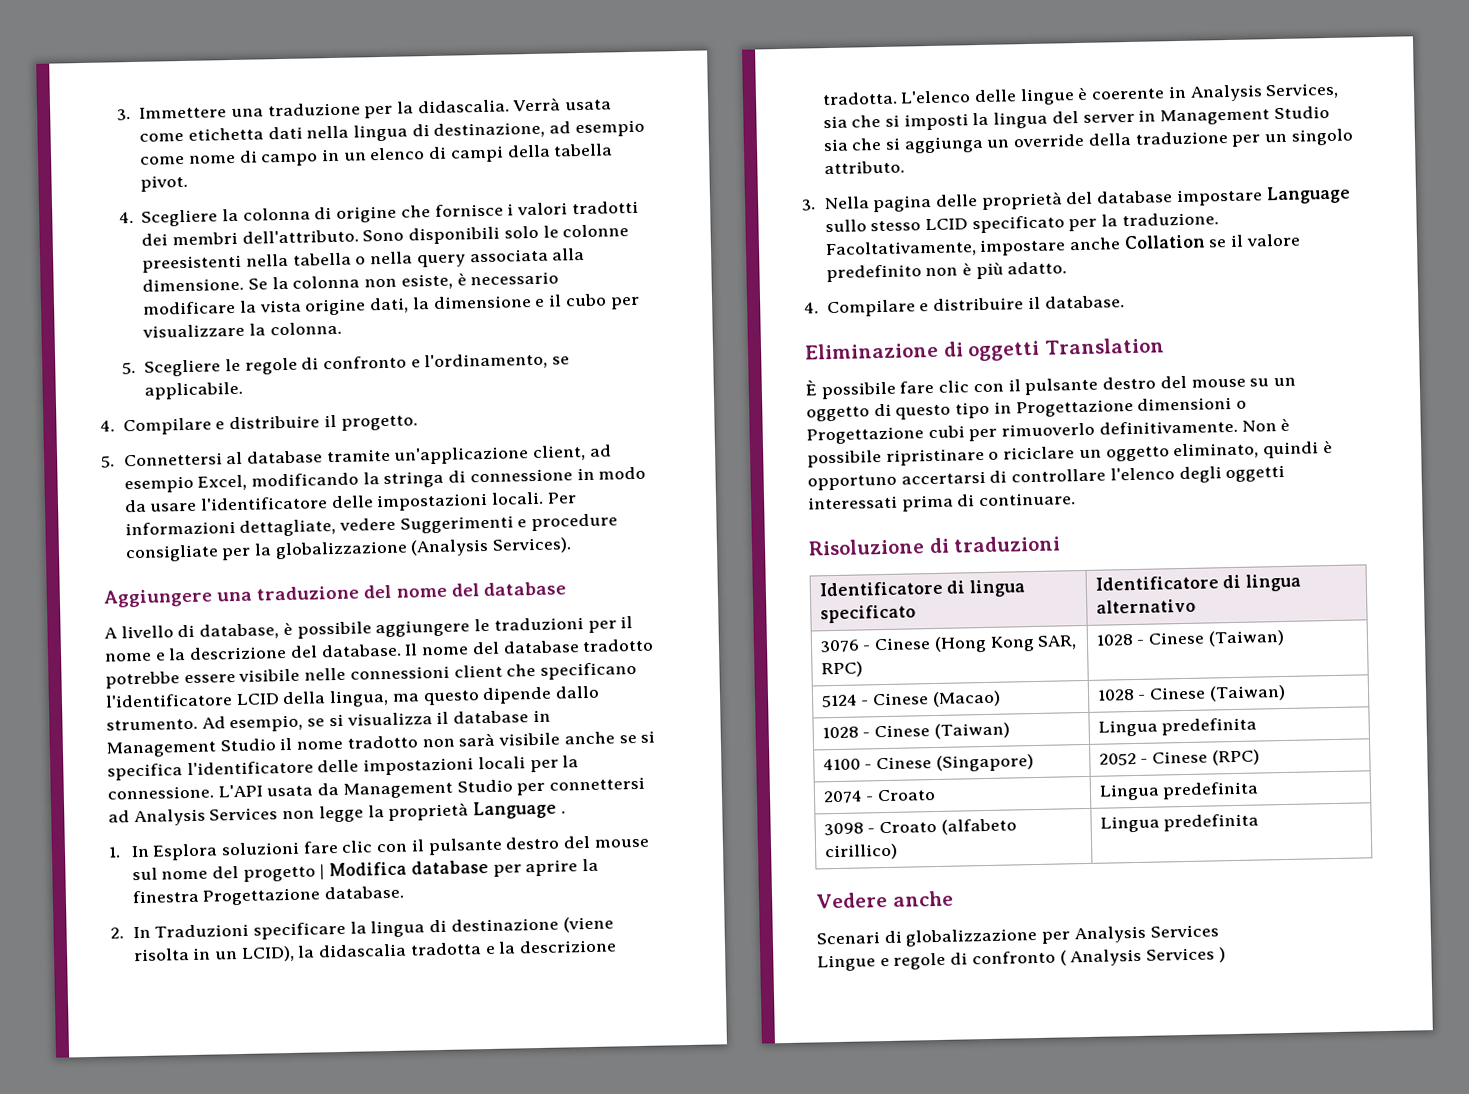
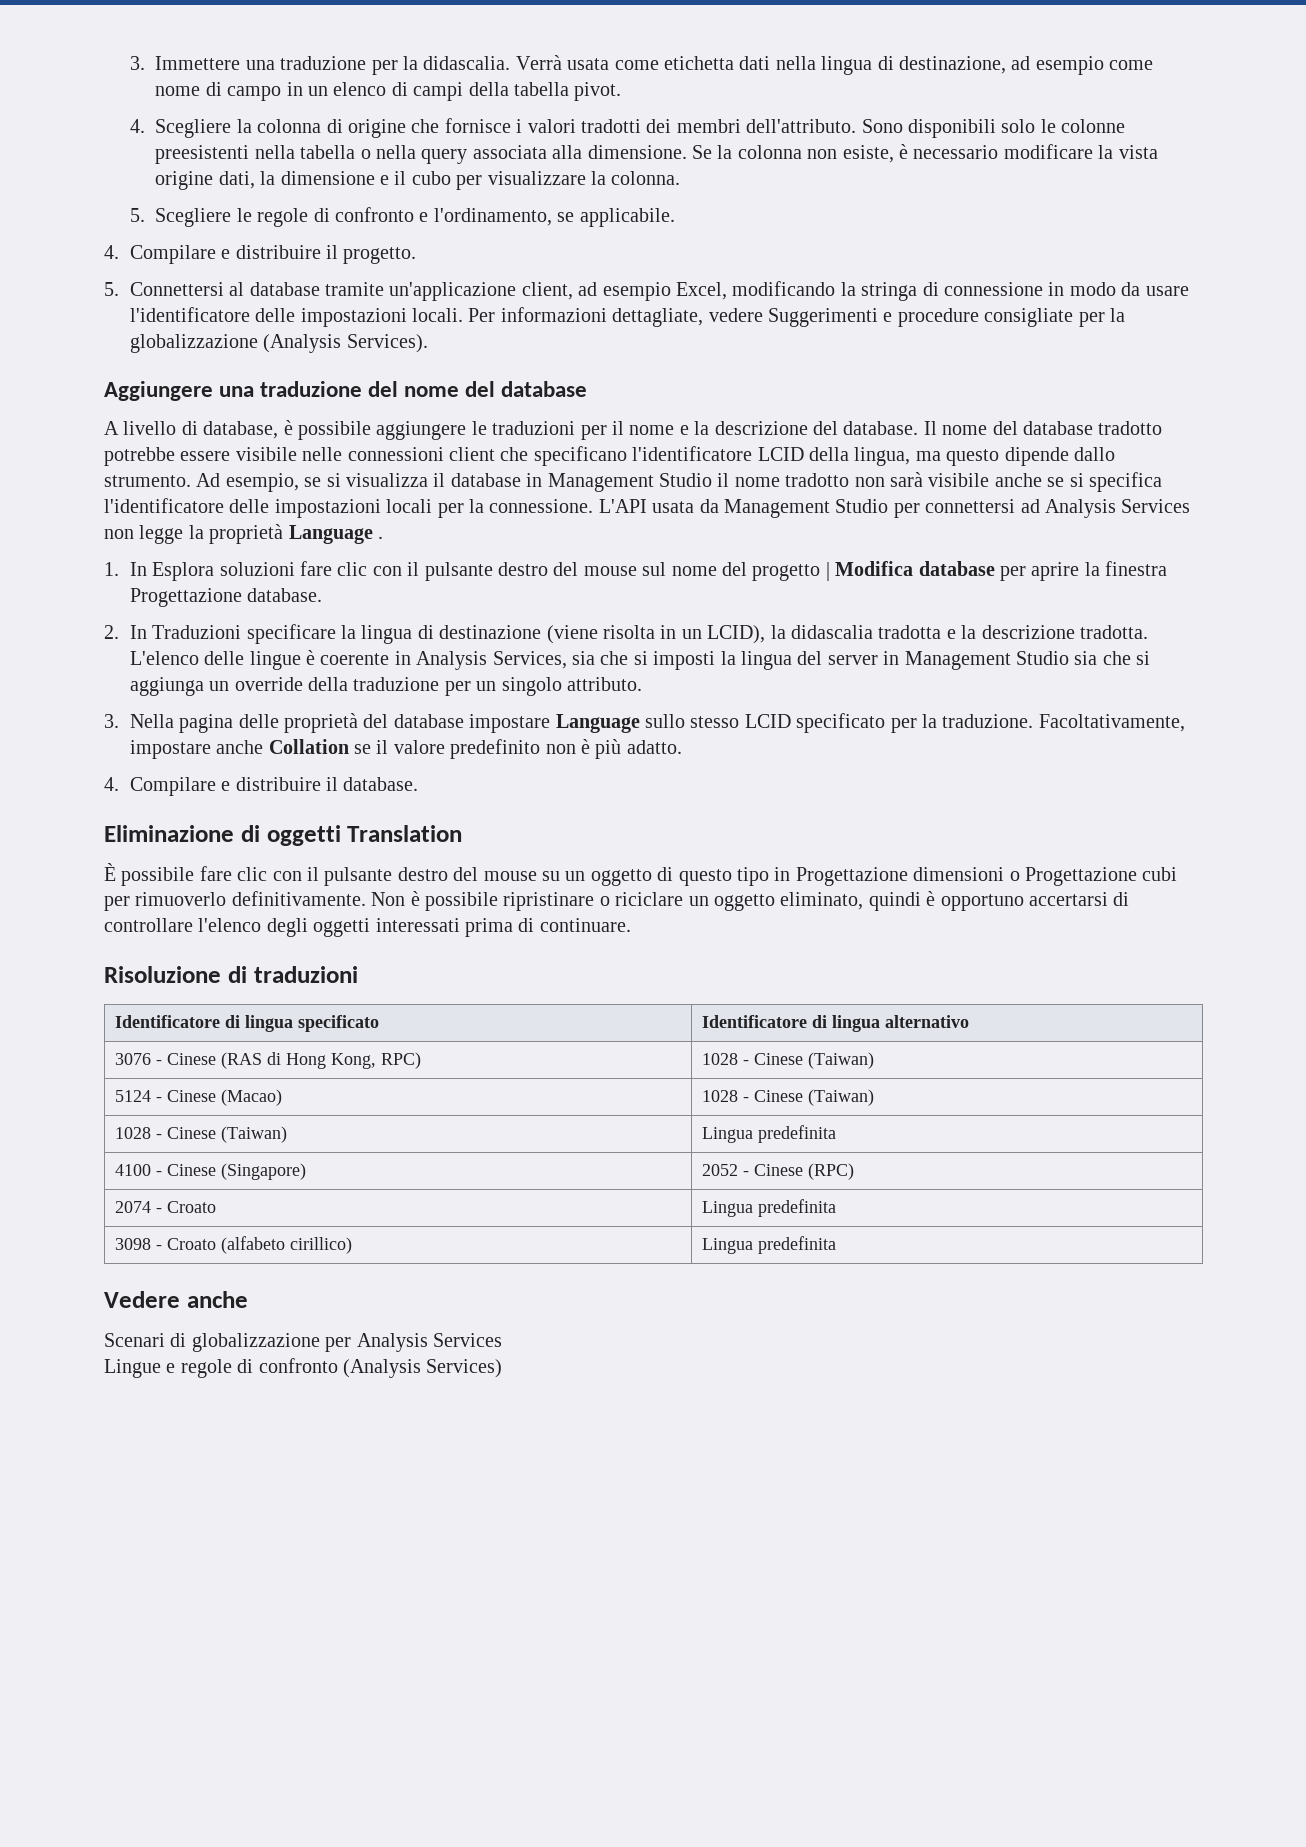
- 3076 - Cinese (Hong Kong SAR, RPC) | 1028 - Cinese (Taiwan)
+ 3076 - Cinese (RAS di Hong Kong, RPC) | 1028 - Cinese (Taiwan)
- Lingue e regole di confronto ( Analysis Services )
+ Lingue e regole di confronto (Analysis Services)

